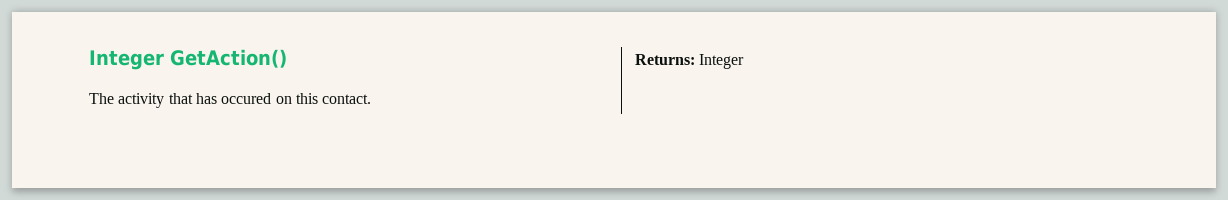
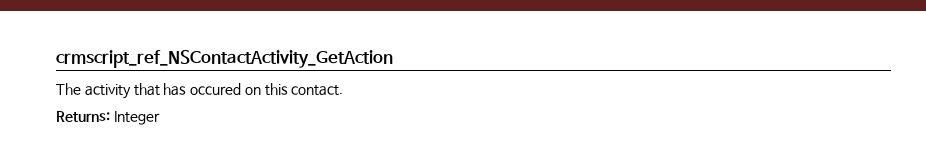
- Integer GetAction()
+ crmscript_ref_NSContactActivity_GetAction

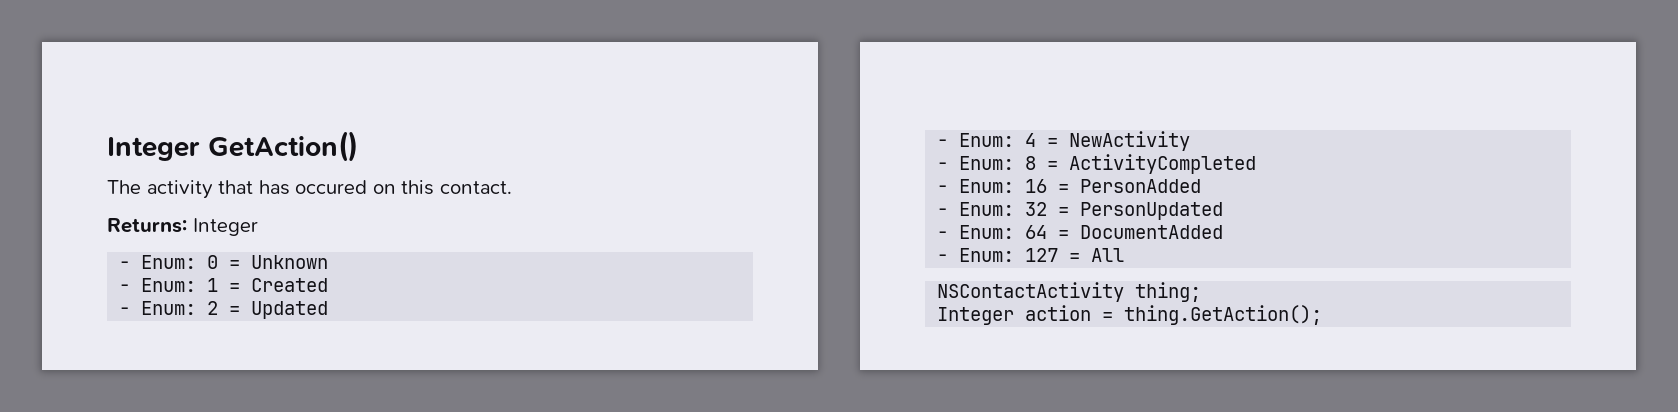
- crmscript_ref_NSContactActivity_GetAction
+ Integer GetAction()
+ - Enum: 0 = Unknown
+ - Enum: 1 = Created
+ - Enum: 2 = Updated
+ - Enum: 4 = NewActivity
+ - Enum: 8 = ActivityCompleted
+ - Enum: 16 = PersonAdded
+ - Enum: 32 = PersonUpdated
+ - Enum: 64 = DocumentAdded
+ - Enum: 127 = All
+ NSContactActivity thing;
+ Integer action = thing.GetAction();

